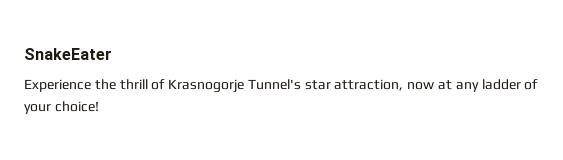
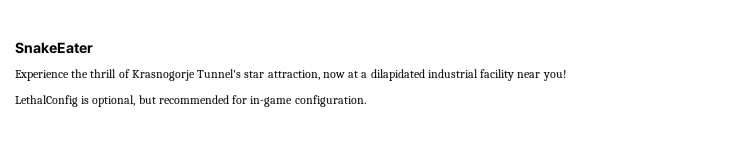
- Experience the thrill of Krasnogorje Tunnel's star attraction, now at any ladder of your choice!
+ Experience the thrill of Krasnogorje Tunnel's star attraction, now at a dilapidated industrial facility near you!
+ LethalConfig is optional, but recommended for in-game configuration.

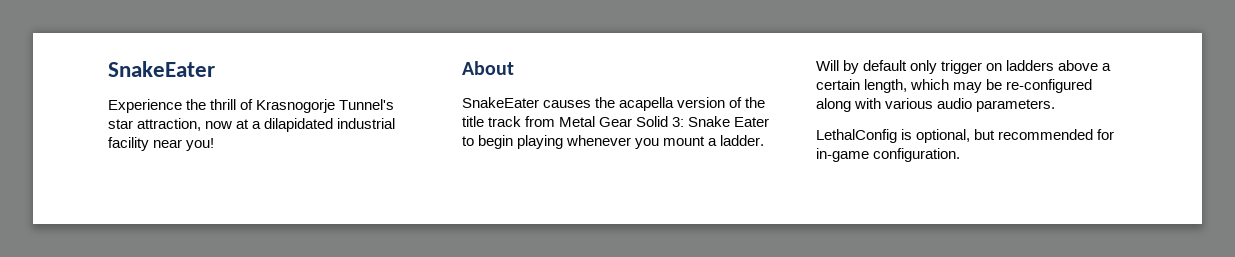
+ About
+ SnakeEater causes the acapella version of the title track from Metal Gear Solid 3: Snake Eater to begin playing whenever you mount a ladder. Will by default only trigger on ladders above a certain length, which may be re-configured along with various audio parameters.

